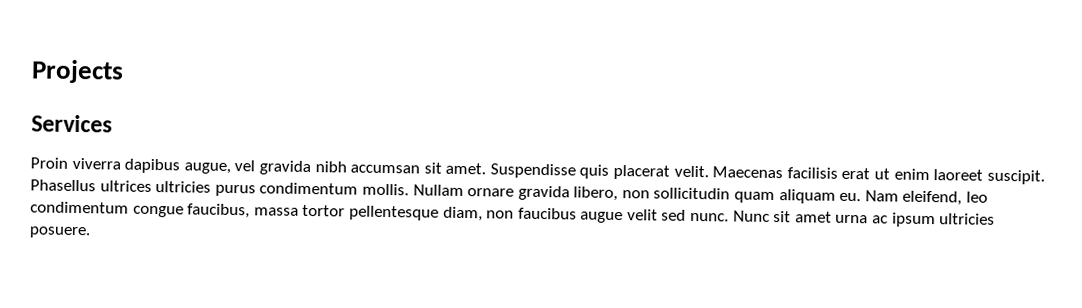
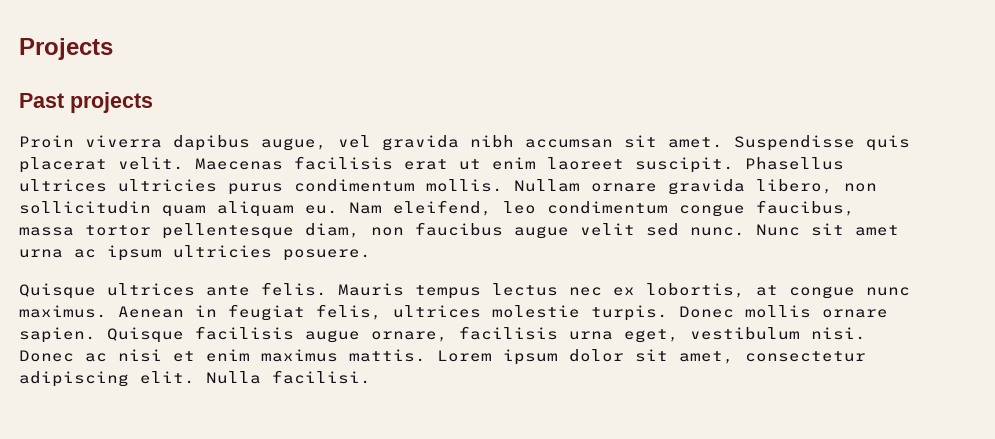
- Services
+ Past projects
+ Quisque ultrices ante felis. Mauris tempus lectus nec ex lobortis, at congue nunc maximus. Aenean in feugiat felis, ultrices molestie turpis. Donec mollis ornare sapien. Quisque facilisis augue ornare, facilisis urna eget, vestibulum nisi. Donec ac nisi et enim maximus mattis. Lorem ipsum dolor sit amet, consectetur adipiscing elit. Nulla facilisi.

